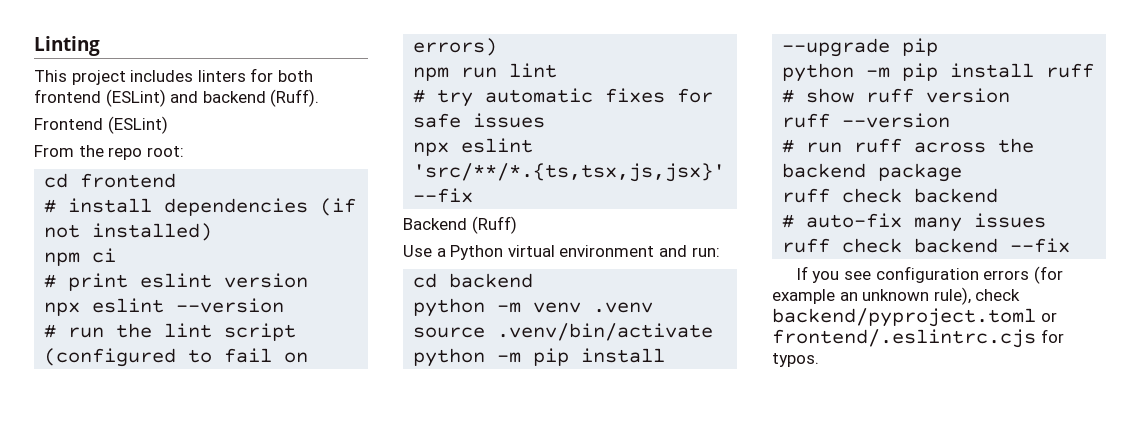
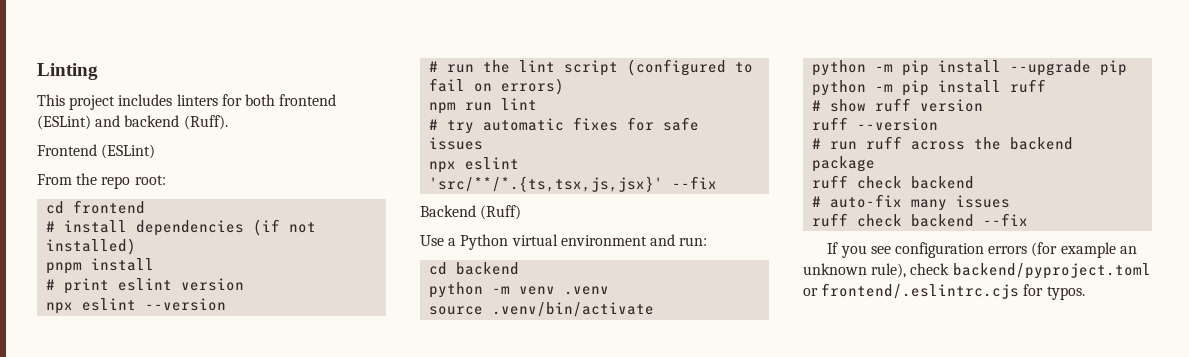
- npm ci
+ pnpm install

